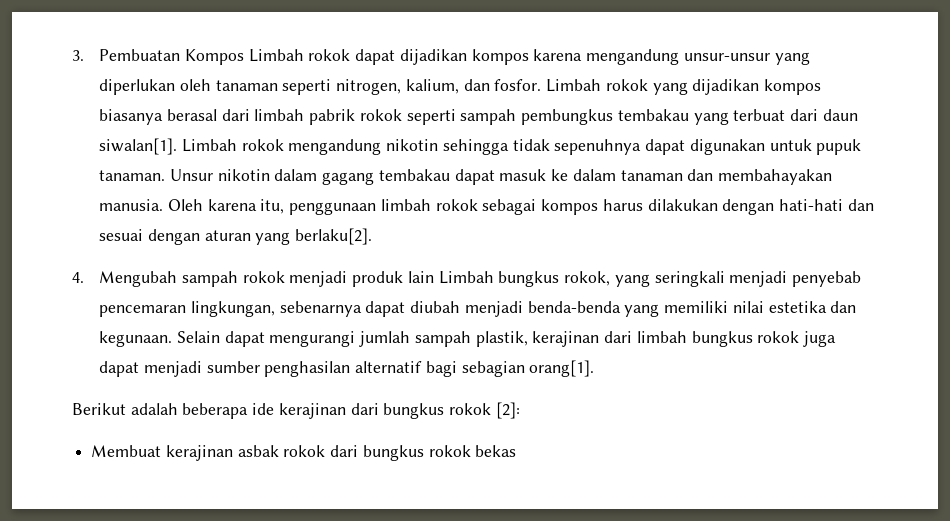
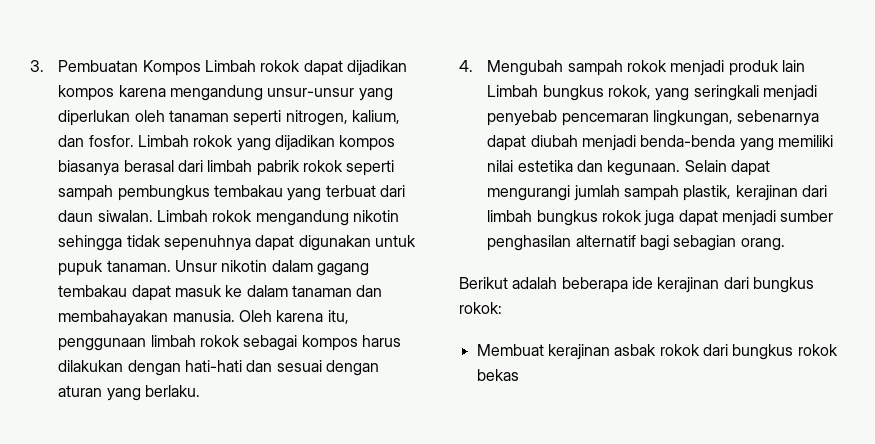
- Limbah rokok yang dijadikan kompos biasanya berasal dari limbah pabrik rokok seperti sampah pembungkus tembakau yang terbuat dari daun siwalan[1].
+ Limbah rokok yang dijadikan kompos biasanya berasal dari limbah pabrik rokok seperti sampah pembungkus tembakau yang terbuat dari daun siwalan.
- Oleh karena itu, penggunaan limbah rokok sebagai kompos harus dilakukan dengan hati-hati dan sesuai dengan aturan yang berlaku[2].
+ Oleh karena itu, penggunaan limbah rokok sebagai kompos harus dilakukan dengan hati-hati dan sesuai dengan aturan yang berlaku.
- Selain dapat mengurangi jumlah sampah plastik, kerajinan dari limbah bungkus rokok juga dapat menjadi sumber penghasilan alternatif bagi sebagian orang[1].
+ Selain dapat mengurangi jumlah sampah plastik, kerajinan dari limbah bungkus rokok juga dapat menjadi sumber penghasilan alternatif bagi sebagian orang.
- Berikut adalah beberapa ide kerajinan dari bungkus rokok [2]:
+ Berikut adalah beberapa ide kerajinan dari bungkus rokok:

